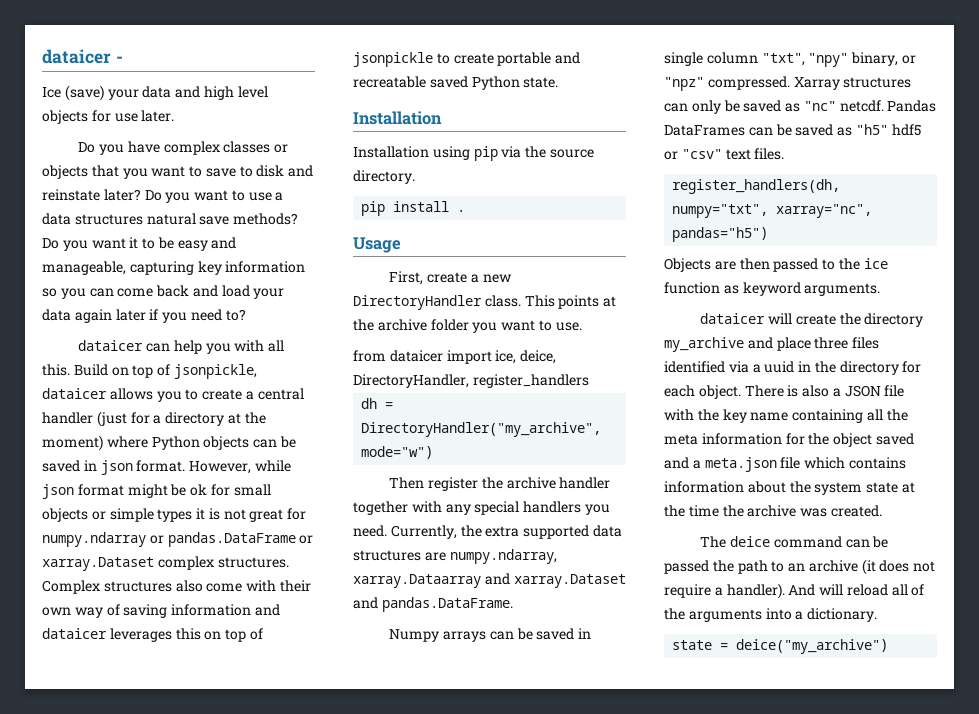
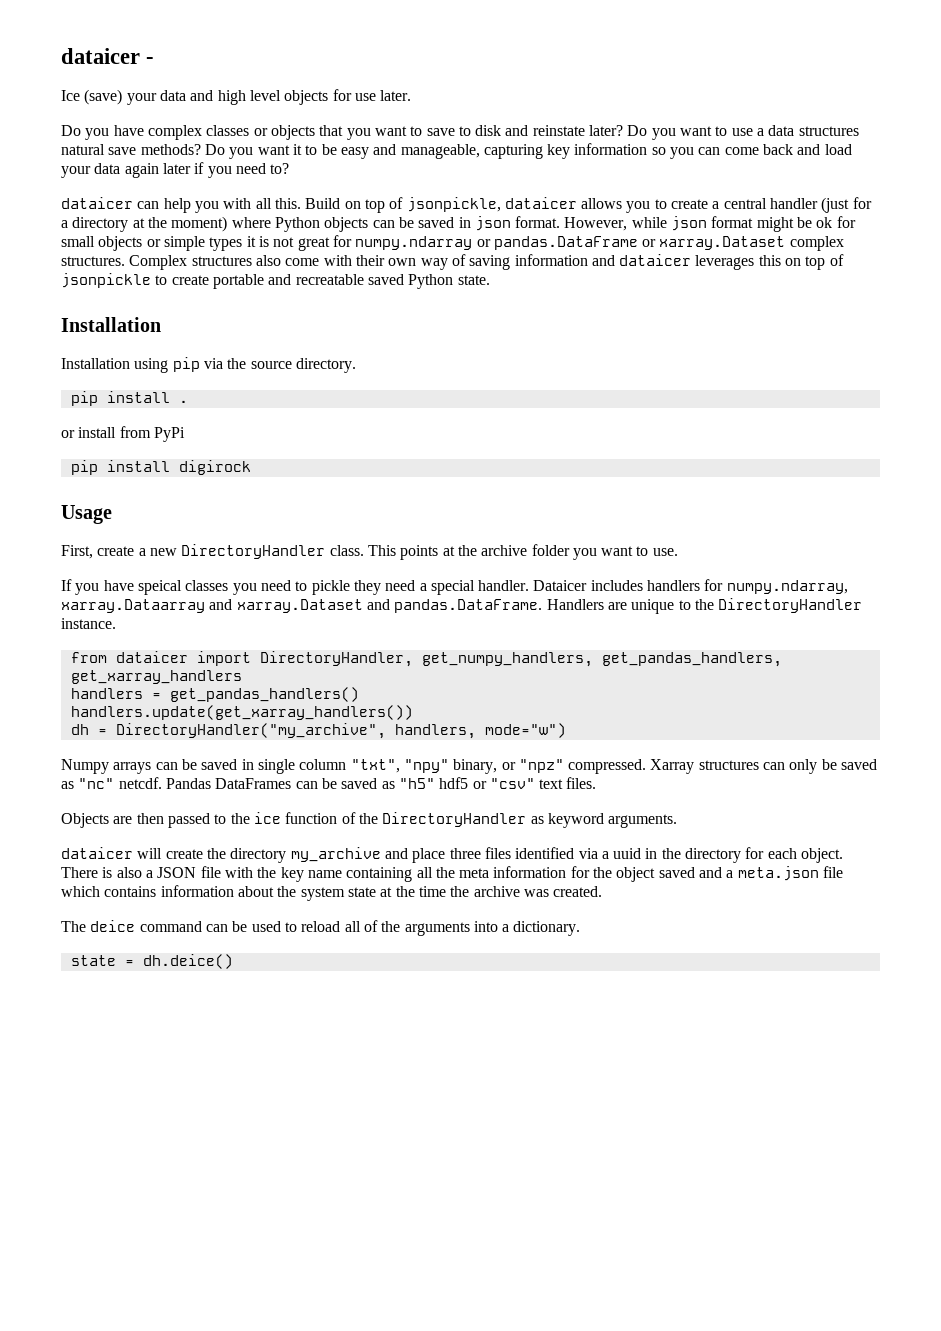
+ or install from PyPi
+ pip install digirock
- from dataicer import ice, deice, DirectoryHandler, register_handlers
- dh = DirectoryHandler("my_archive", mode="w")
- Then register the archive handler together with any special handlers you need. Currently, the extra supported data structures are numpy.ndarray, xarray.Dataarray and xarray.Dataset and pandas.DataFrame.
+ If you have speical classes you need to pickle they need a special handler. Dataicer includes handlers for numpy.ndarray, xarray.Dataarray and xarray.Dataset and pandas.DataFrame. Handlers are unique to the DirectoryHandler instance.
+ from dataicer import DirectoryHandler, get_numpy_handlers, get_pandas_handlers, get_xarray_handlers
+ handlers = get_pandas_handlers()
+ handlers.update(get_xarray_handlers())
+ dh = DirectoryHandler("my_archive", handlers, mode="w")
- register_handlers(dh, numpy="txt", xarray="nc", pandas="h5")
- Objects are then passed to the ice function as keyword arguments.
+ Objects are then passed to the ice function of the DirectoryHandler as keyword arguments.
- The deice command can be passed the path to an archive (it does not require a handler). And will reload all of the arguments into a dictionary.
+ The deice command can be used to reload all of the arguments into a dictionary.
- state = deice("my_archive")
+ state = dh.deice()

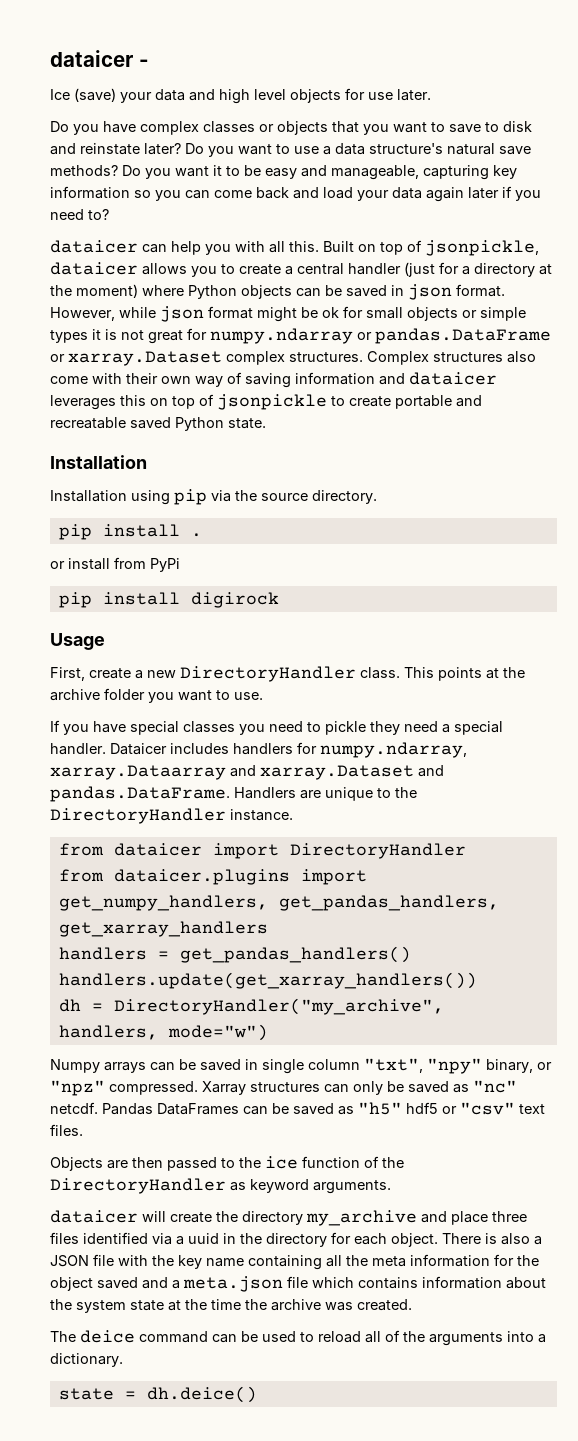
- Do you want to use a data structures natural save methods?
+ Do you want to use a data structure's natural save methods?
- Build on top of jsonpickle, dataicer allows you to create a central handler (just for a directory at the moment) where Python objects can be saved in json format.
+ Built on top of jsonpickle, dataicer allows you to create a central handler (just for a directory at the moment) where Python objects can be saved in json format.
- If you have speical classes you need to pickle they need a special handler.
+ If you have special classes you need to pickle they need a special handler.
- from dataicer import DirectoryHandler, get_numpy_handlers, get_pandas_handlers, get_xarray_handlers
+ from dataicer import DirectoryHandler
+ from dataicer.plugins import get_numpy_handlers, get_pandas_handlers, get_xarray_handlers

